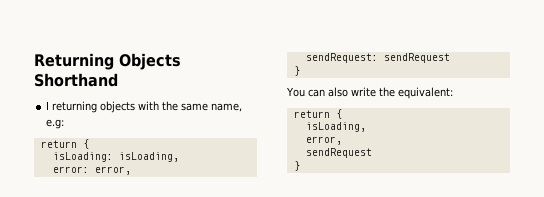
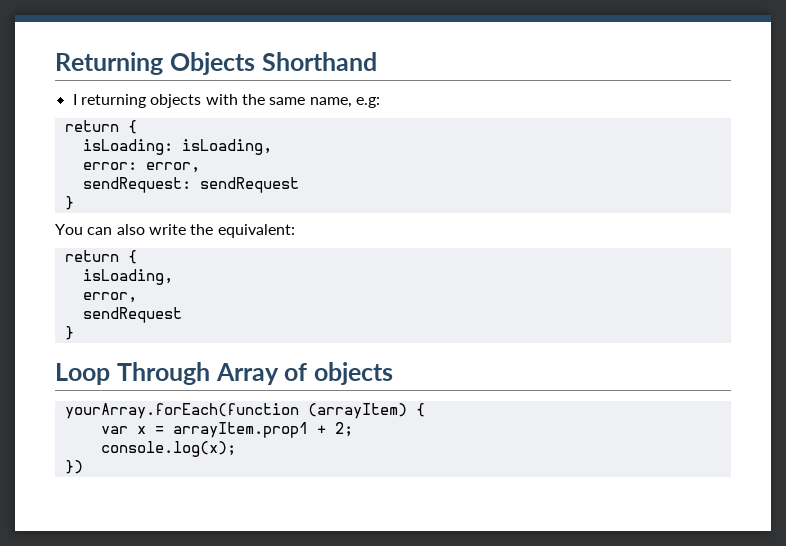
+ Loop Through Array of objects
+ yourArray.forEach(function (arrayItem) {
+ var x = arrayItem.prop1 + 2;
+ console.log(x);
+ })

